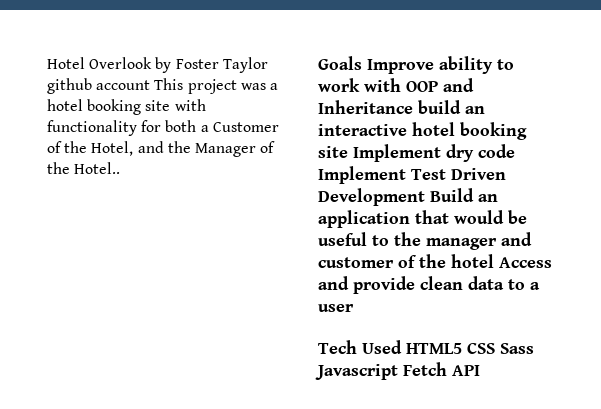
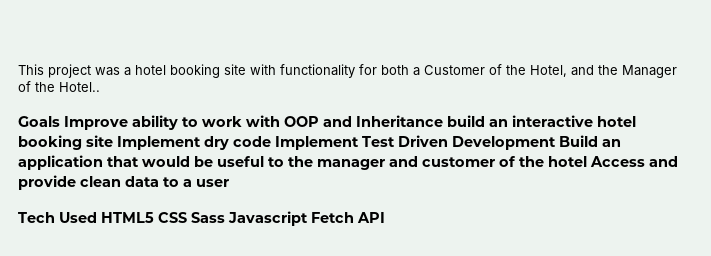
- Hotel Overlook by Foster Taylor github account This project was a hotel booking site with functionality for both a Customer of the Hotel, and the Manager of the Hotel..
+ This project was a hotel booking site with functionality for both a Customer of the Hotel, and the Manager of the Hotel..

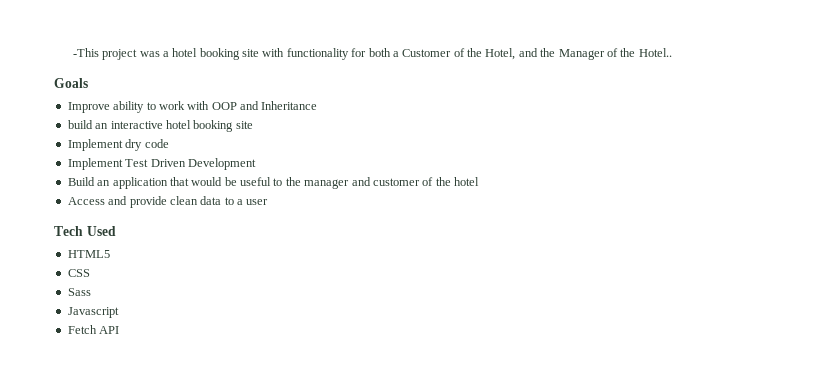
- This project was a hotel booking site with functionality for both a Customer of the Hotel, and the Manager of the Hotel..
+ -This project was a hotel booking site with functionality for both a Customer of the Hotel, and the Manager of the Hotel..
- Goals Improve ability to work with OOP and Inheritance build an interactive hotel booking site Implement dry code Implement Test Driven Development Build an application that would be useful to the manager and customer of the hotel Access and provide clean data to a user
+ Goals
+ Improve ability to work with OOP and Inheritance
+ build an interactive hotel booking site
+ Implement dry code
+ Implement Test Driven Development
+ Build an application that would be useful to the manager and customer of the hotel
+ Access and provide clean data to a user
- Tech Used HTML5 CSS Sass Javascript Fetch API
+ Tech Used
+ HTML5
+ CSS
+ Sass
+ Javascript
+ Fetch API

